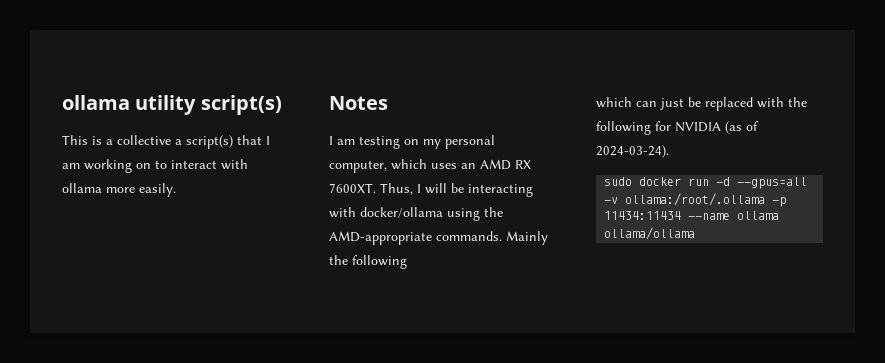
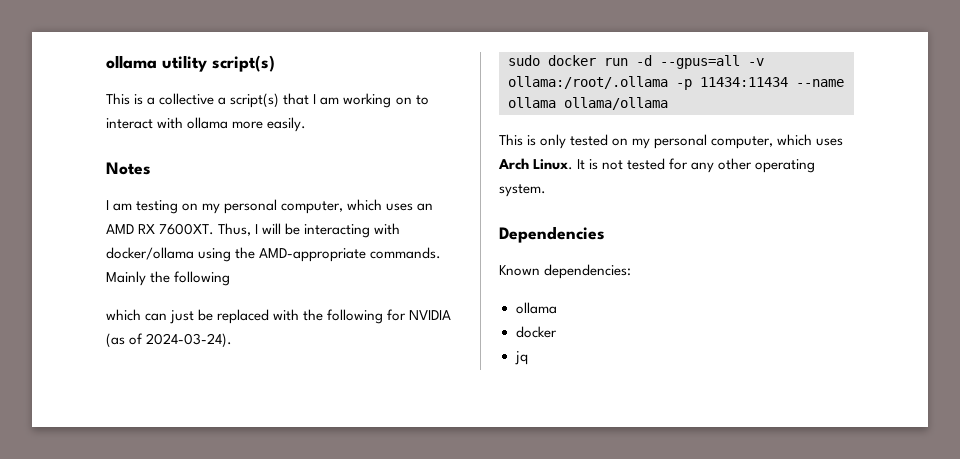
+ This is only tested on my personal computer, which uses Arch Linux. It is not tested for any other operating system.
+ Dependencies
+ Known dependencies:
+ ollama
+ docker
+ jq

